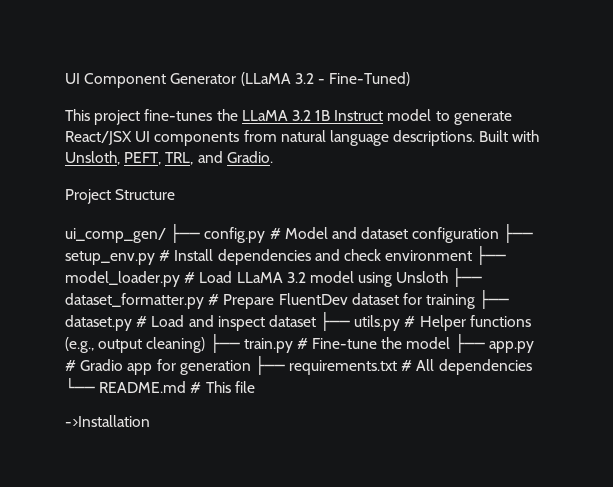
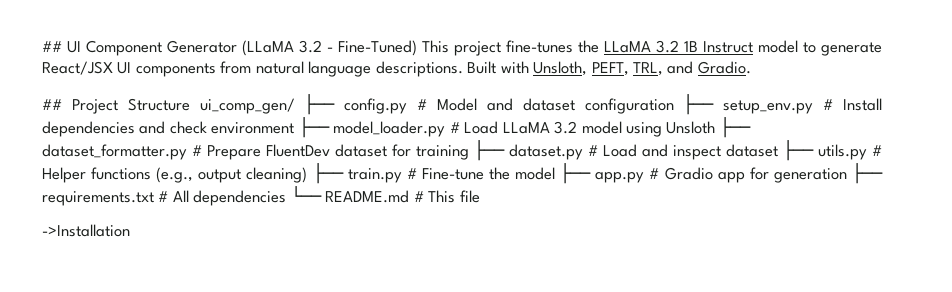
- UI Component Generator (LLaMA 3.2 - Fine-Tuned)
- This project fine-tunes the LLaMA 3.2 1B Instruct model to generate React/JSX UI components from natural language descriptions.
+ ## UI Component Generator (LLaMA 3.2 - Fine-Tuned) This project fine-tunes the LLaMA 3.2 1B Instruct model to generate React/JSX UI components from natural language descriptions.
- Project Structure
- ui_comp_gen/ ├── config.py # Model and dataset configuration ├── setup_env.py # Install dependencies and check environment ├── model_loader.py # Load LLaMA 3.2 model using Unsloth ├── dataset_formatter.py # Prepare FluentDev dataset for training ├── dataset.py # Load and inspect dataset ├── utils.py # Helper functions (e.g., output cleaning) ├── train.py # Fine-tune the model ├── app.py # Gradio app for generation ├── requirements.txt # All dependencies └── README.md # This file
+ ## Project Structure ui_comp_gen/ ├── config.py # Model and dataset configuration ├── setup_env.py # Install dependencies and check environment ├── model_loader.py # Load LLaMA 3.2 model using Unsloth ├── dataset_formatter.py # Prepare FluentDev dataset for training ├── dataset.py # Load and inspect dataset ├── utils.py # Helper functions (e.g., output cleaning) ├── train.py # Fine-tune the model ├── app.py # Gradio app for generation ├── requirements.txt # All dependencies └── README.md # This file

